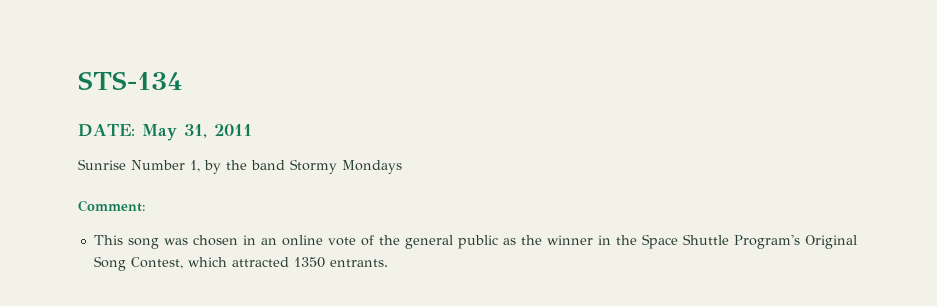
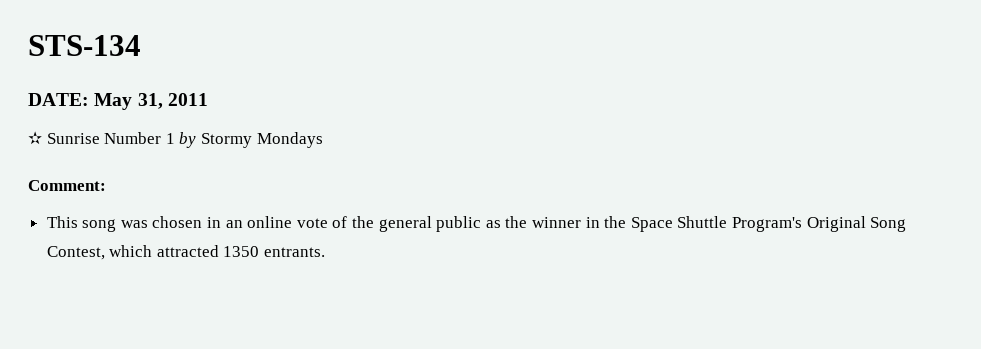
- Sunrise Number 1, by the band Stormy Mondays
+ ✫ Sunrise Number 1 by Stormy Mondays

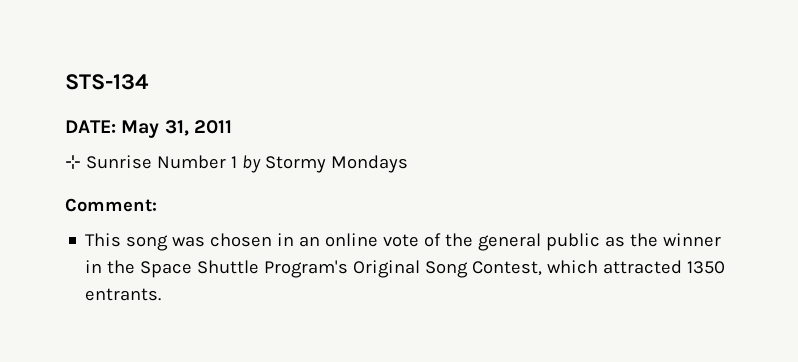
- ✫ Sunrise Number 1 by Stormy Mondays
+ ⊹ Sunrise Number 1 by Stormy Mondays

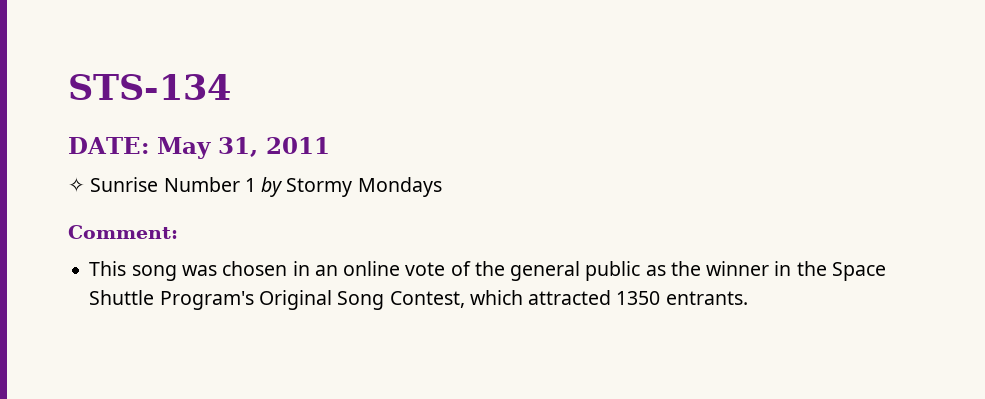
- ⊹ Sunrise Number 1 by Stormy Mondays
+ ✧ Sunrise Number 1 by Stormy Mondays

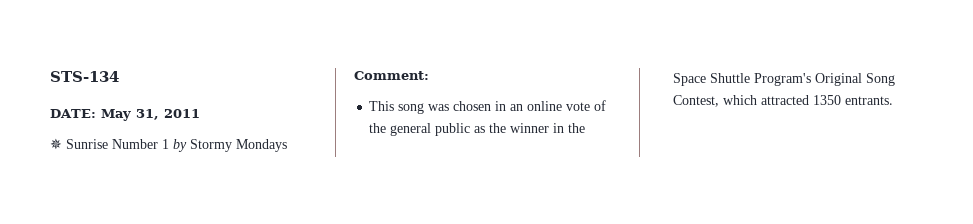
- ✧ Sunrise Number 1 by Stormy Mondays
+ ✵ Sunrise Number 1 by Stormy Mondays

